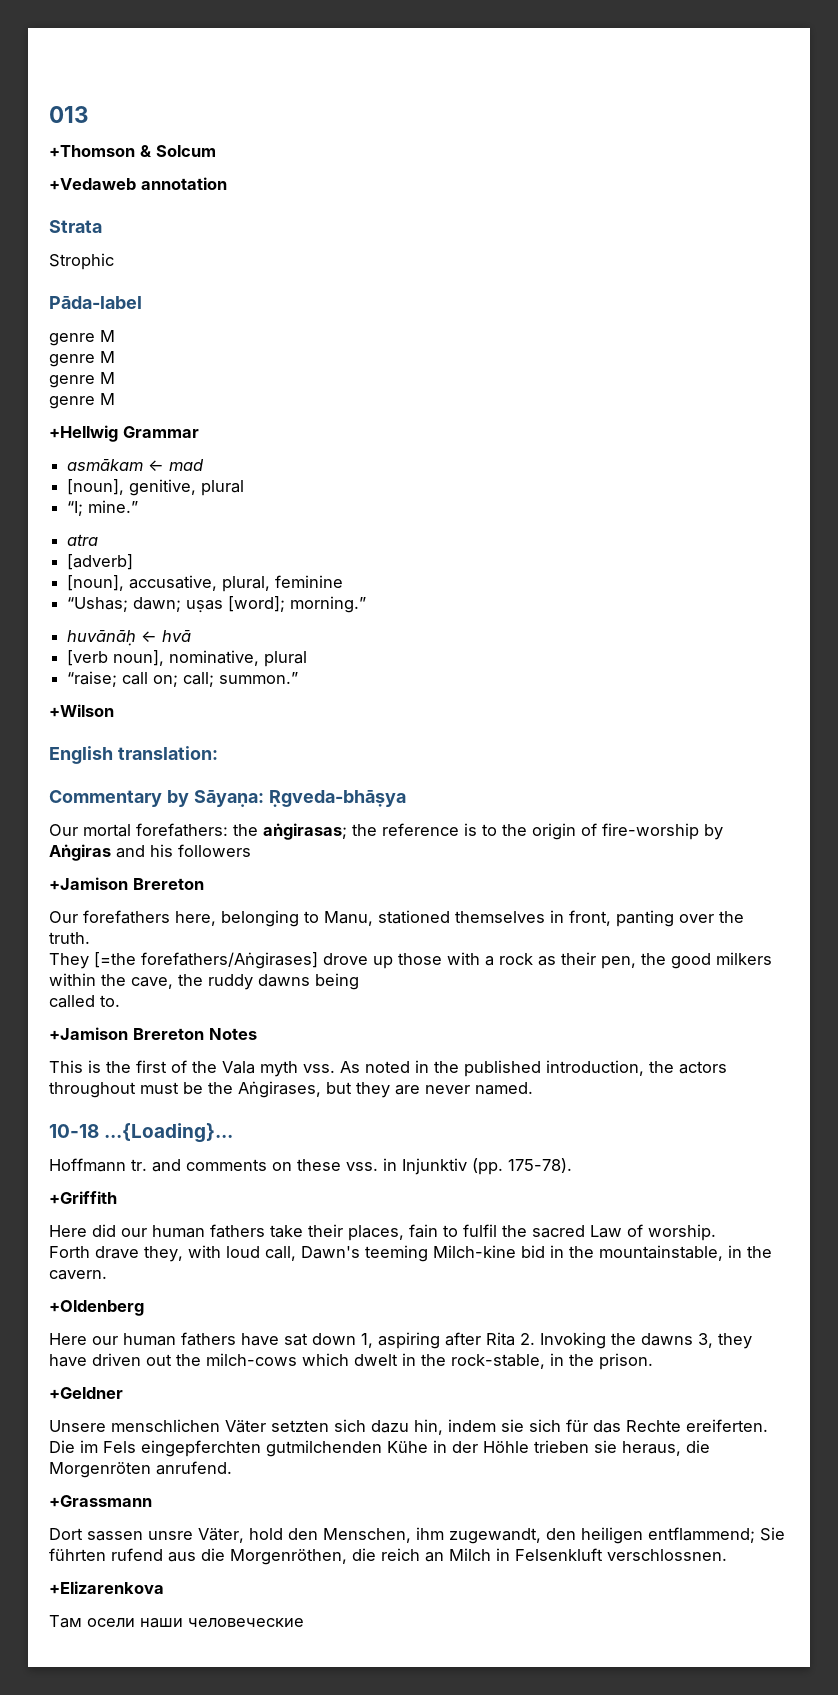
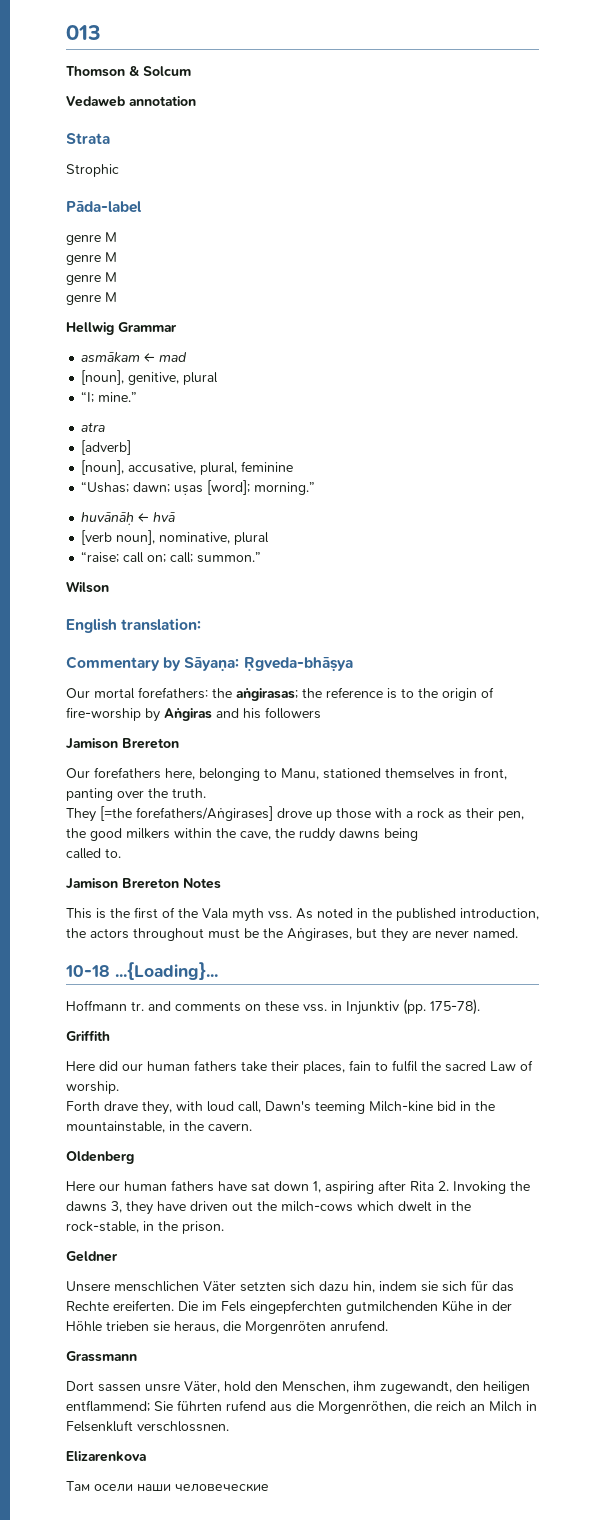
- +Thomson & Solcum
+ Thomson & Solcum
- +Vedaweb annotation
+ Vedaweb annotation
- +Hellwig Grammar
+ Hellwig Grammar
- +Wilson
+ Wilson
  Our mortal forefathers: the aṅgirasas; the reference is to the origin of fire-worship by Aṅgiras and his followers
- +Jamison Brereton
+ Jamison Brereton
- +Jamison Brereton Notes
+ Jamison Brereton Notes
- +Griffith
+ Griffith
- +Oldenberg
+ Oldenberg
- +Geldner
+ Geldner
- +Grassmann
+ Grassmann
- +Elizarenkova
+ Elizarenkova

